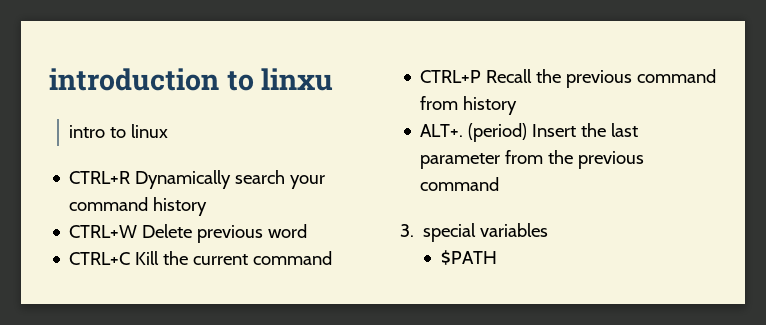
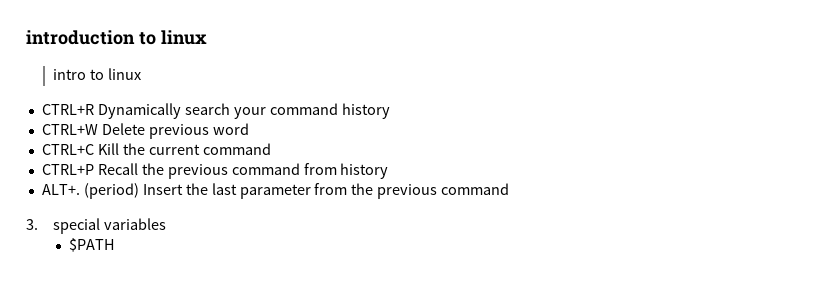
- introduction to linxu
+ introduction to linux

